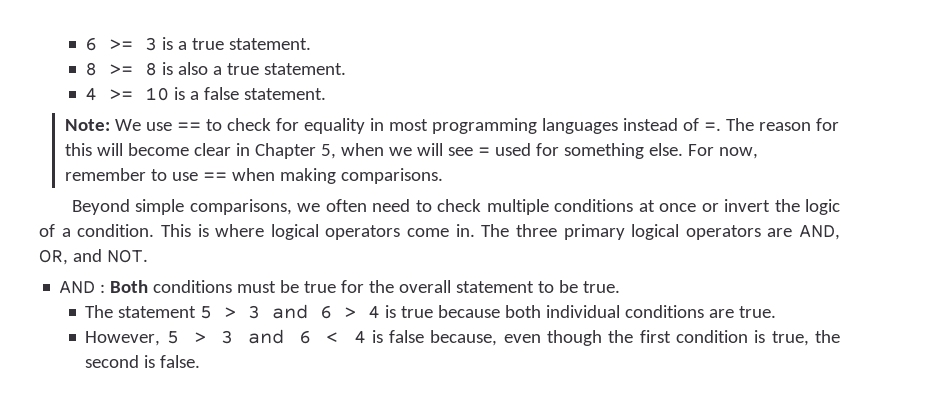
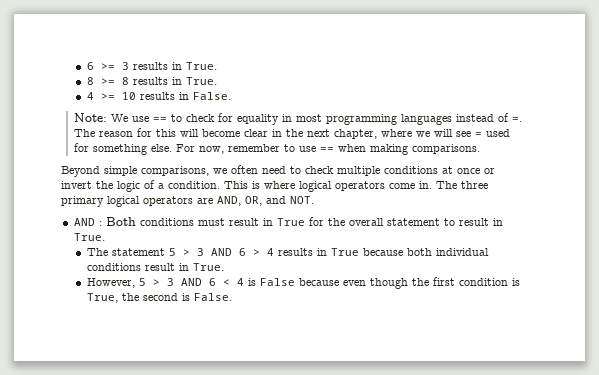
- 6 >= 3 is a true statement.
+ 6 >= 3 results in True.
- 8 >= 8 is also a true statement.
+ 8 >= 8 results in True.
- 4 >= 10 is a false statement.
+ 4 >= 10 results in False.
- The reason for this will become clear in Chapter 5, when we will see = used for something else.
+ The reason for this will become clear in the next chapter, where we will see = used for something else.
- AND : Both conditions must be true for the overall statement to be true.
+ AND : Both conditions must result in True for the overall statement to result in True.
- The statement 5 > 3 and 6 > 4 is true because both individual conditions are true.
+ The statement 5 > 3 AND 6 > 4 results in True because both individual conditions result in True.
- However, 5 > 3 and 6 < 4 is false because, even though the first condition is true, the second is false.
+ However, 5 > 3 AND 6 < 4 is False because even though the first condition is True, the second is False.

